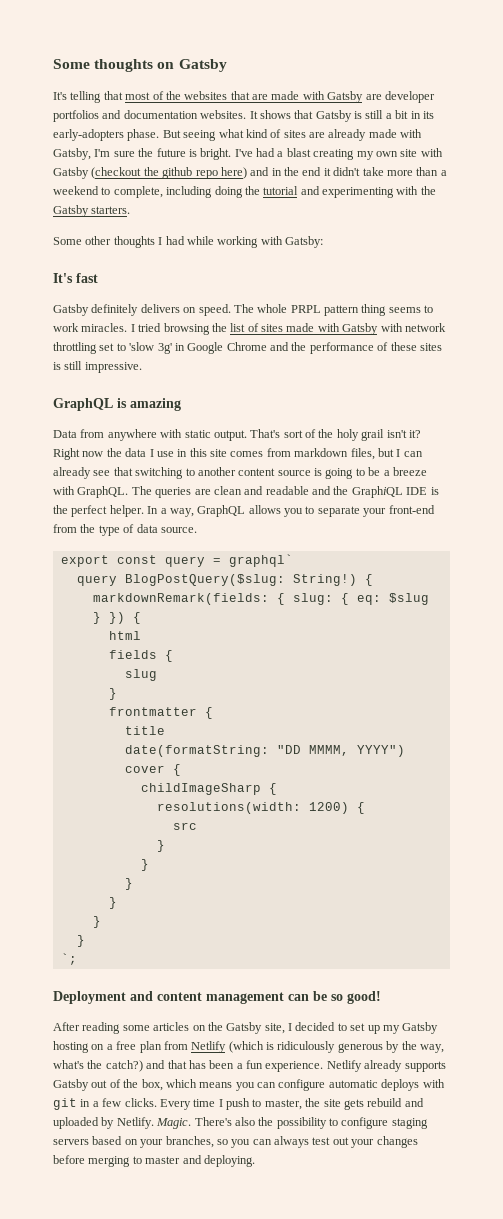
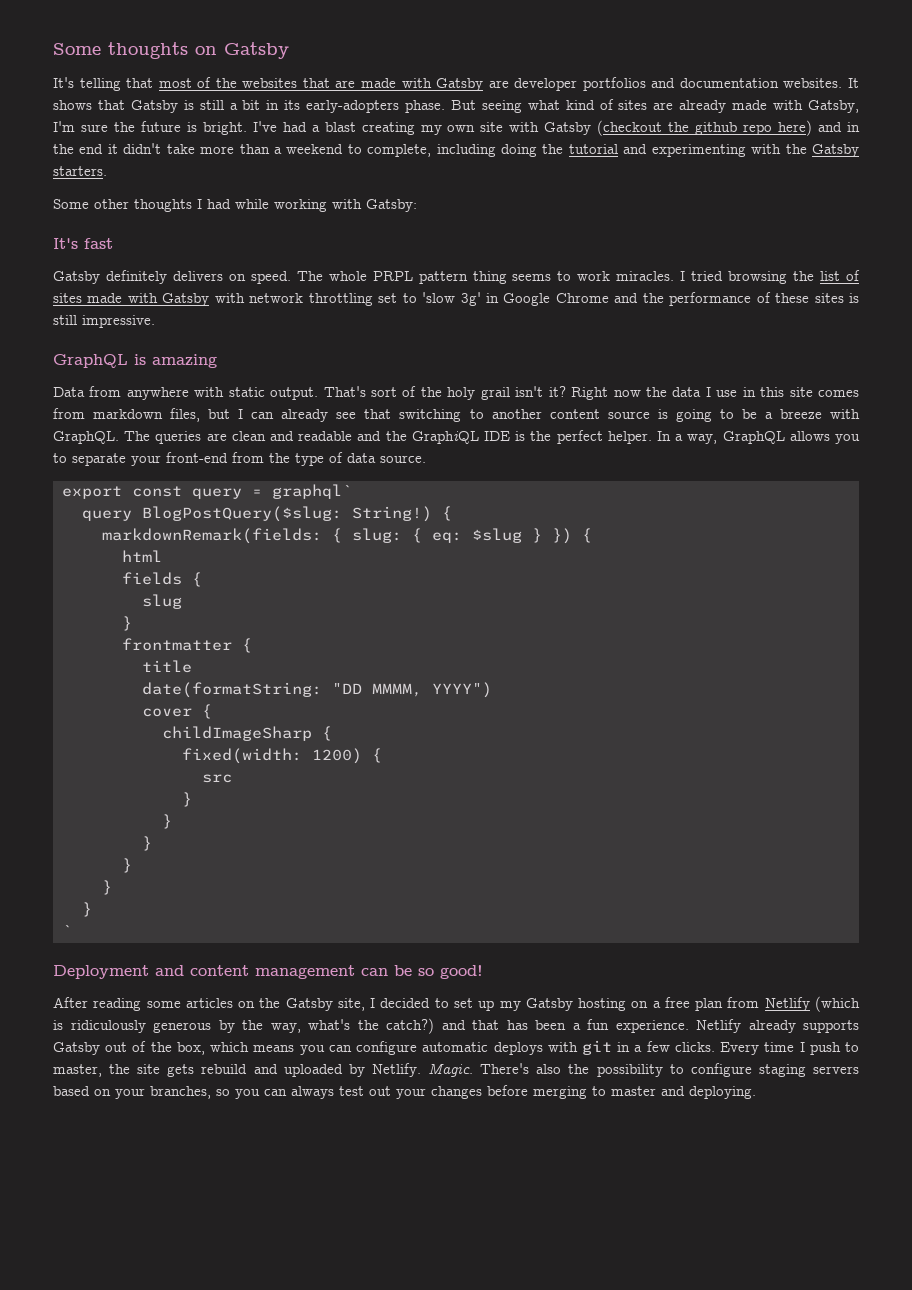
- resolutions(width: 1200) {
+ fixed(width: 1200) {
- `;
+ `

